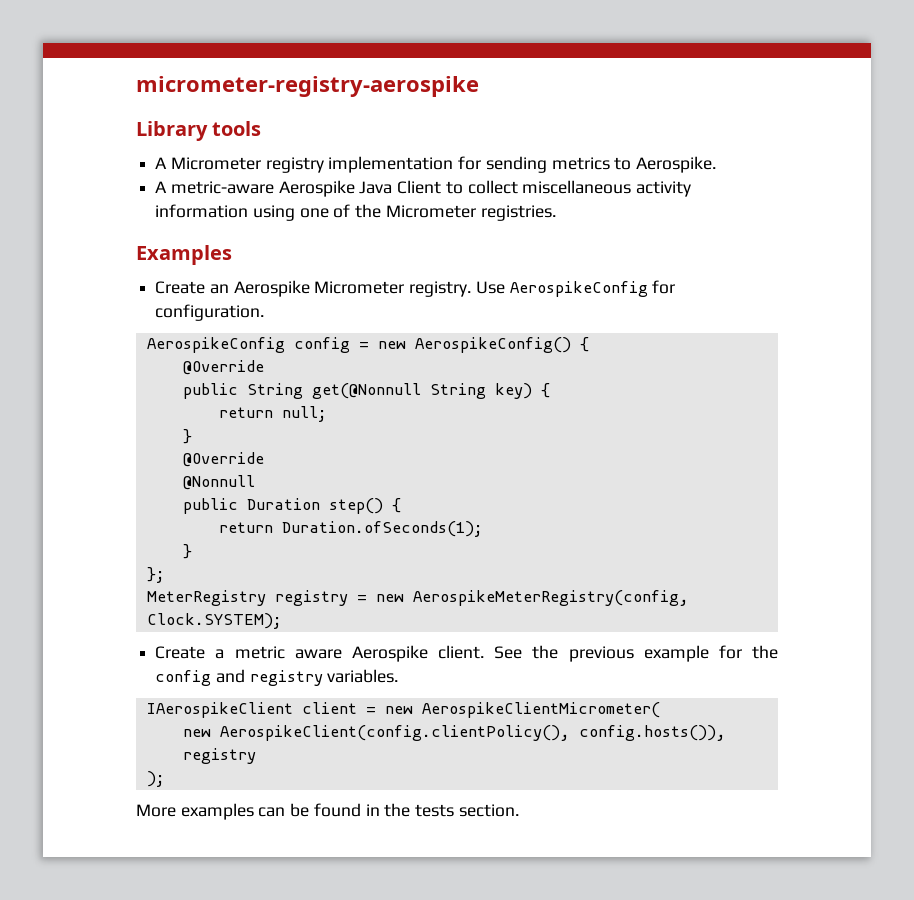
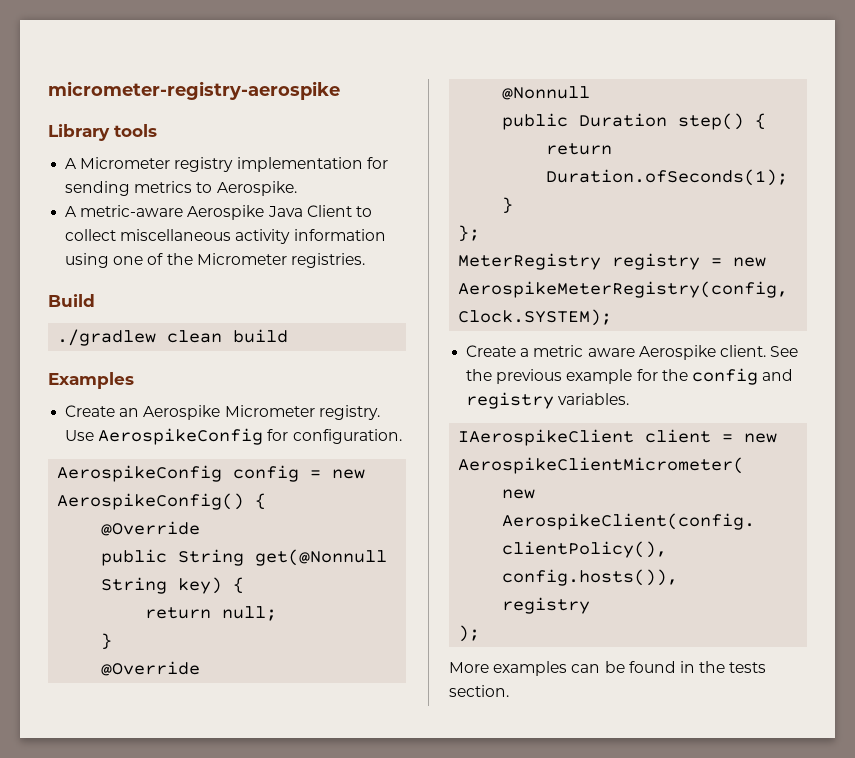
+ Build
+ ./gradlew clean build

